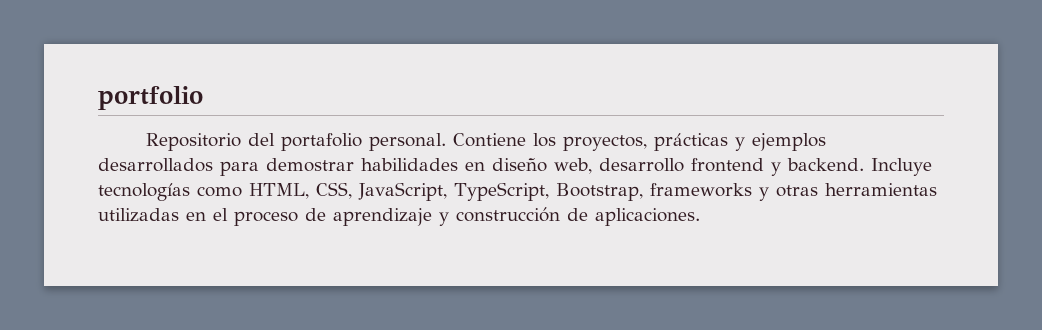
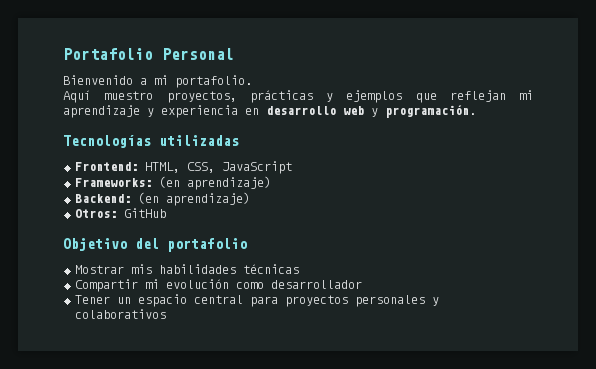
- portfolio
- Repositorio del portafolio personal. Contiene los proyectos, prácticas y ejemplos desarrollados para demostrar habilidades en diseño web, desarrollo frontend y backend. Incluye tecnologías como HTML, CSS, JavaScript, TypeScript, Bootstrap, frameworks y otras herramientas utilizadas en el proceso de aprendizaje y construcción de aplicaciones.
+ Portafolio Personal
+ Bienvenido a mi portafolio.
+ Aquí muestro proyectos, prácticas y ejemplos que reflejan mi aprendizaje y experiencia en desarrollo web y programación.
+ Tecnologías utilizadas
+ Frontend: HTML, CSS, JavaScript
+ Frameworks: (en aprendizaje)
+ Backend: (en aprendizaje)
+ Otros: GitHub
+ Objetivo del portafolio
+ Mostrar mis habilidades técnicas
+ Compartir mi evolución como desarrollador
+ Tener un espacio central para proyectos personales y colaborativos

